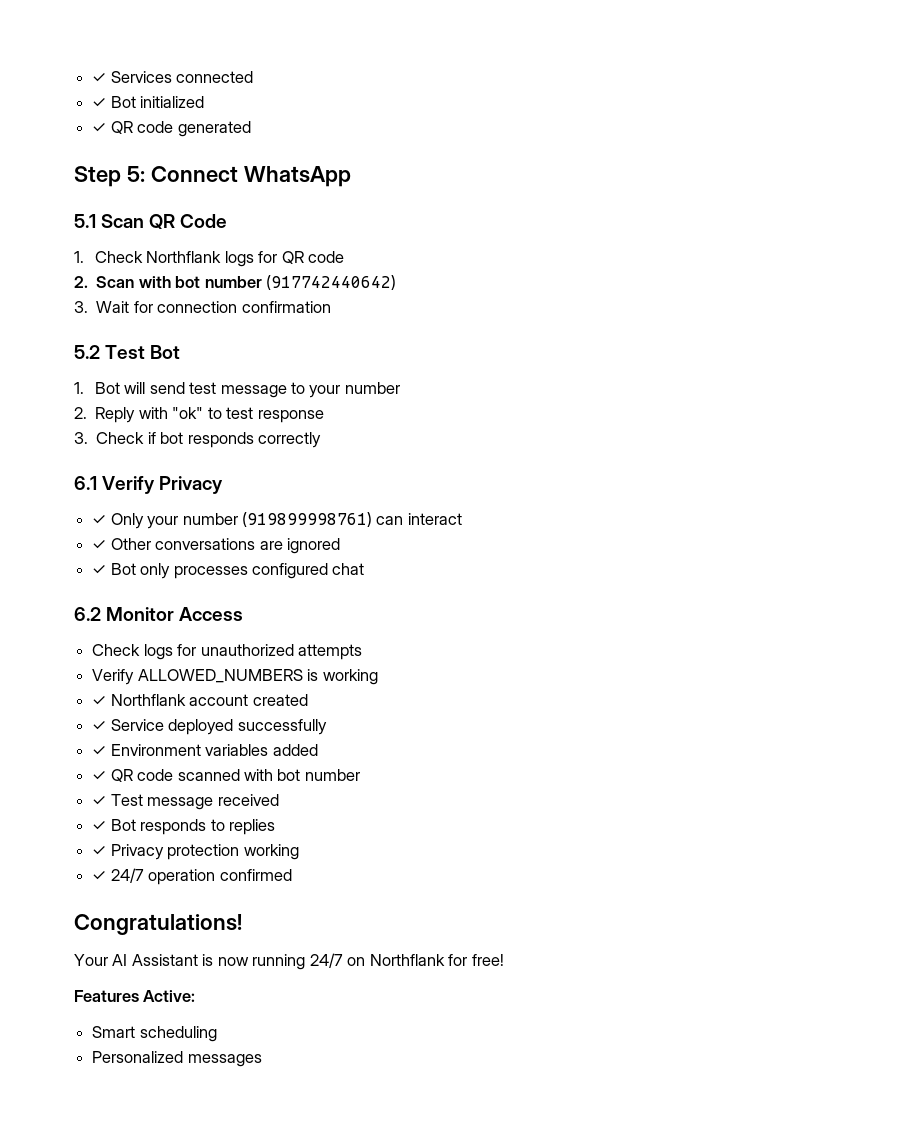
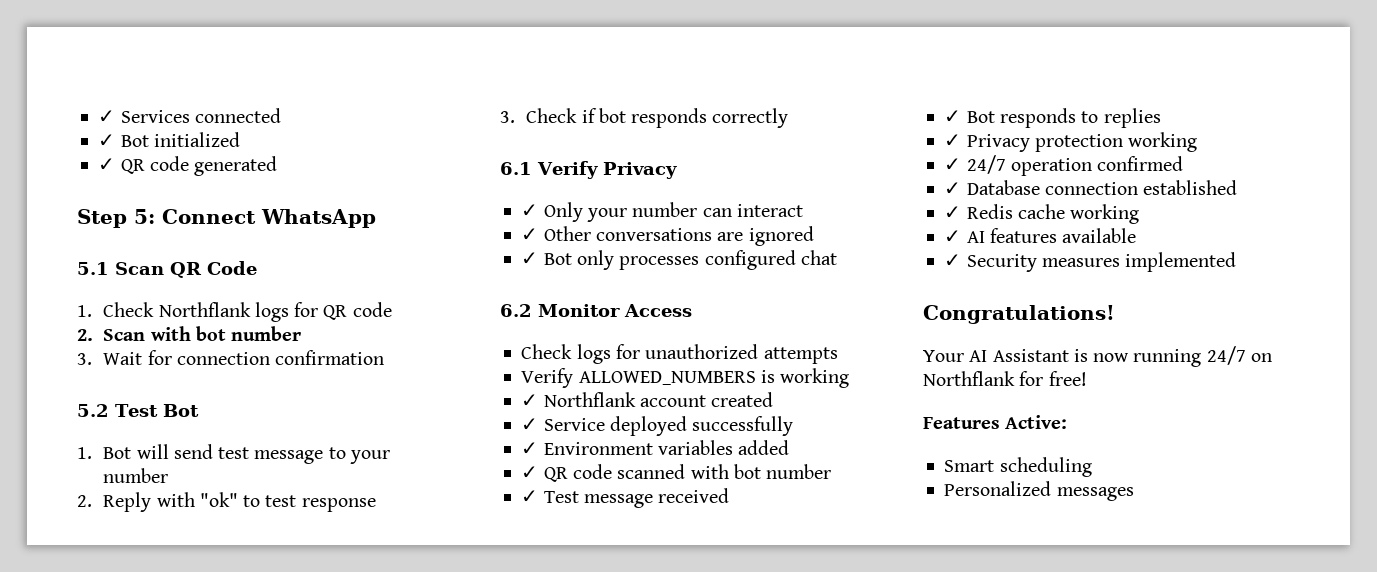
- 2. Scan with bot number (917742440642)
+ 2. Scan with bot number
- ✓ Only your number (919899998761) can interact
+ ✓ Only your number can interact
+ ✓ Database connection established
+ ✓ Redis cache working
+ ✓ AI features available
+ ✓ Security measures implemented

